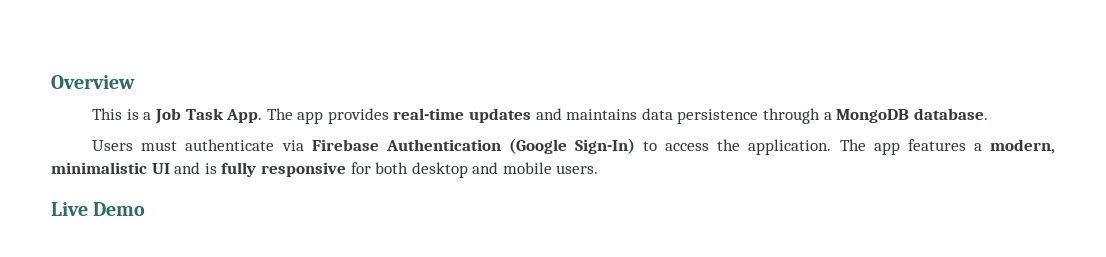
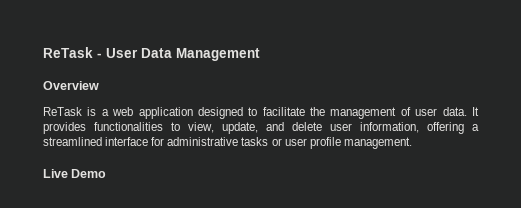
+ ReTask - User Data Management
- This is a Job Task App. The app provides real-time updates and maintains data persistence through a MongoDB database.
- Users must authenticate via Firebase Authentication (Google Sign-In) to access the application. The app features a modern, minimalistic UI and is fully responsive for both desktop and mobile users.
+ ReTask is a web application designed to facilitate the management of user data. It provides functionalities to view, update, and delete user information, offering a streamlined interface for administrative tasks or user profile management.

